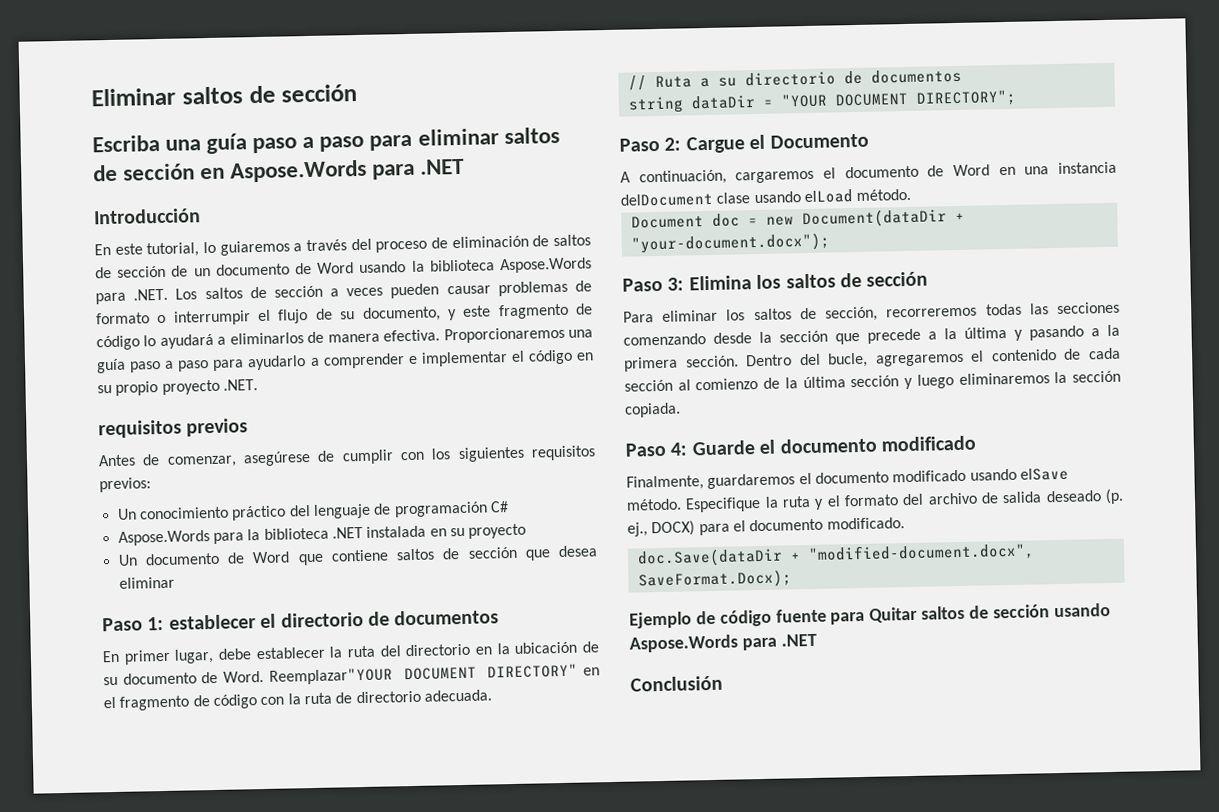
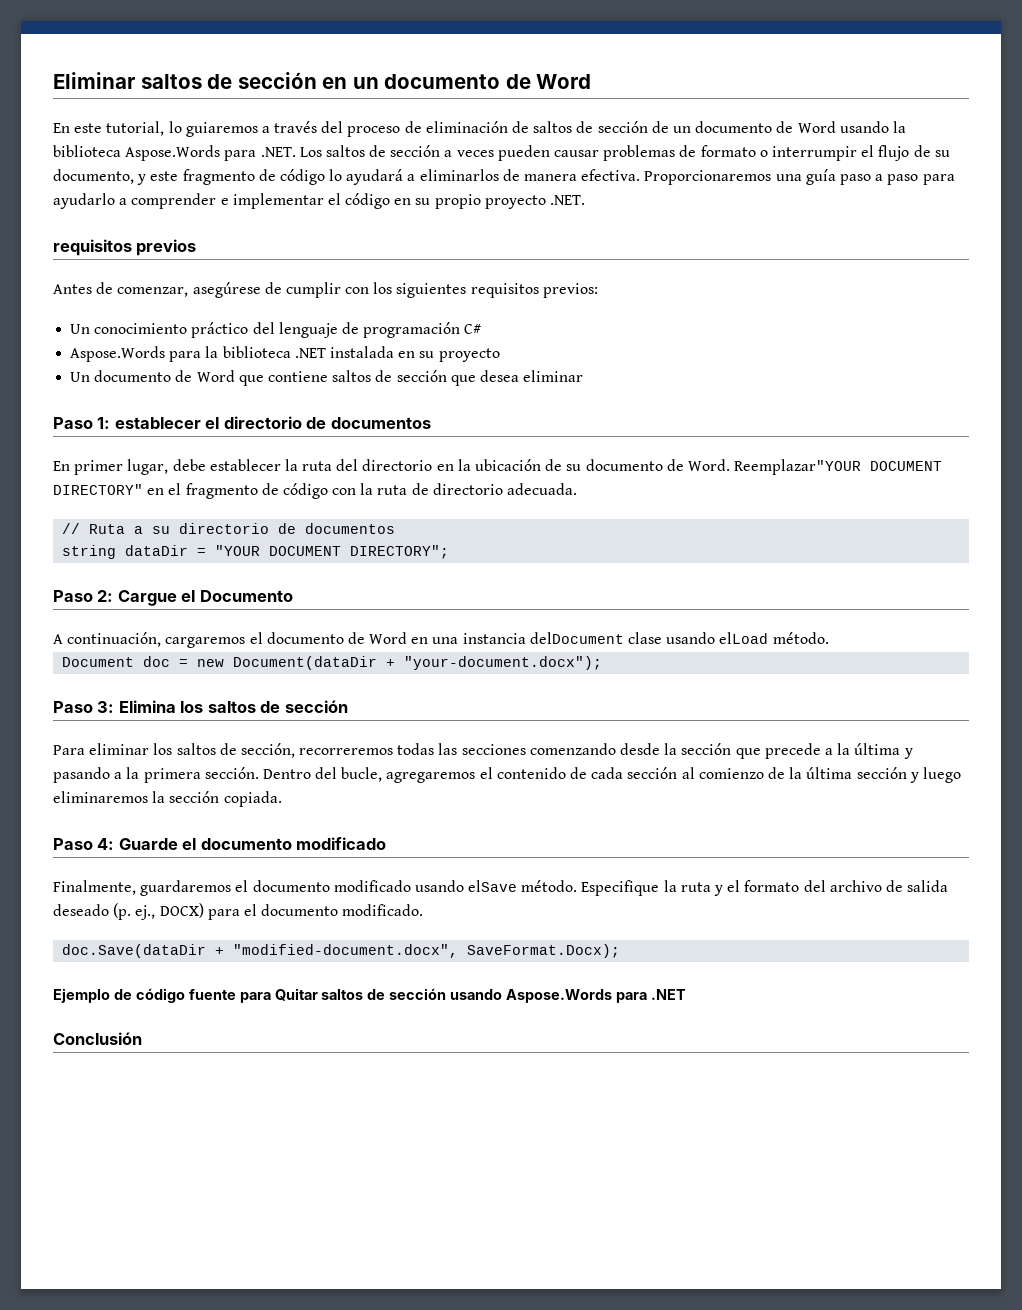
- Eliminar saltos de sección
- Escriba una guía paso a paso para eliminar saltos de sección en Aspose.Words para .NET
- Introducción
+ Eliminar saltos de sección en un documento de Word

